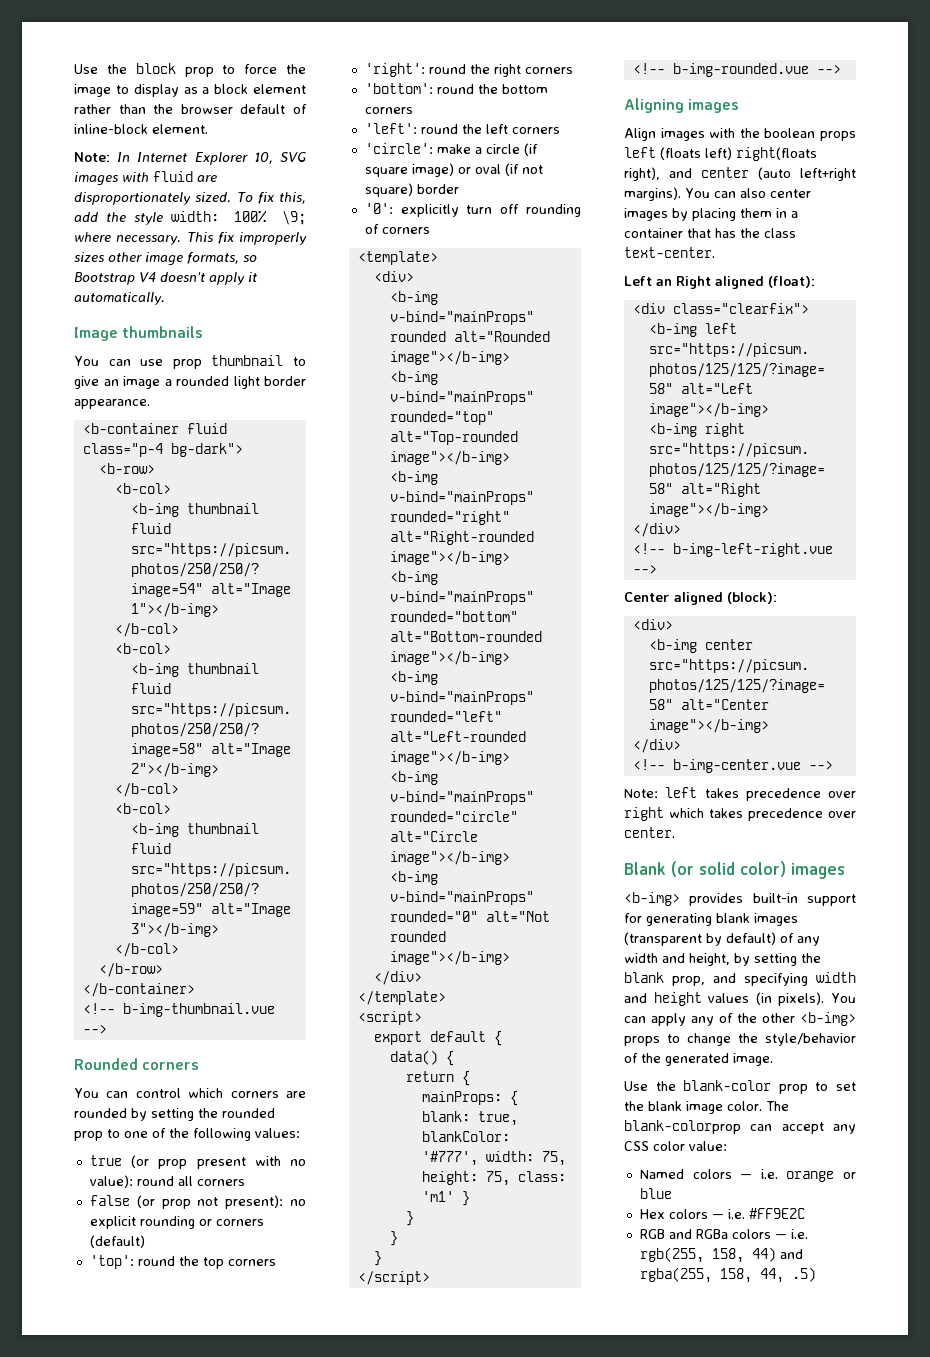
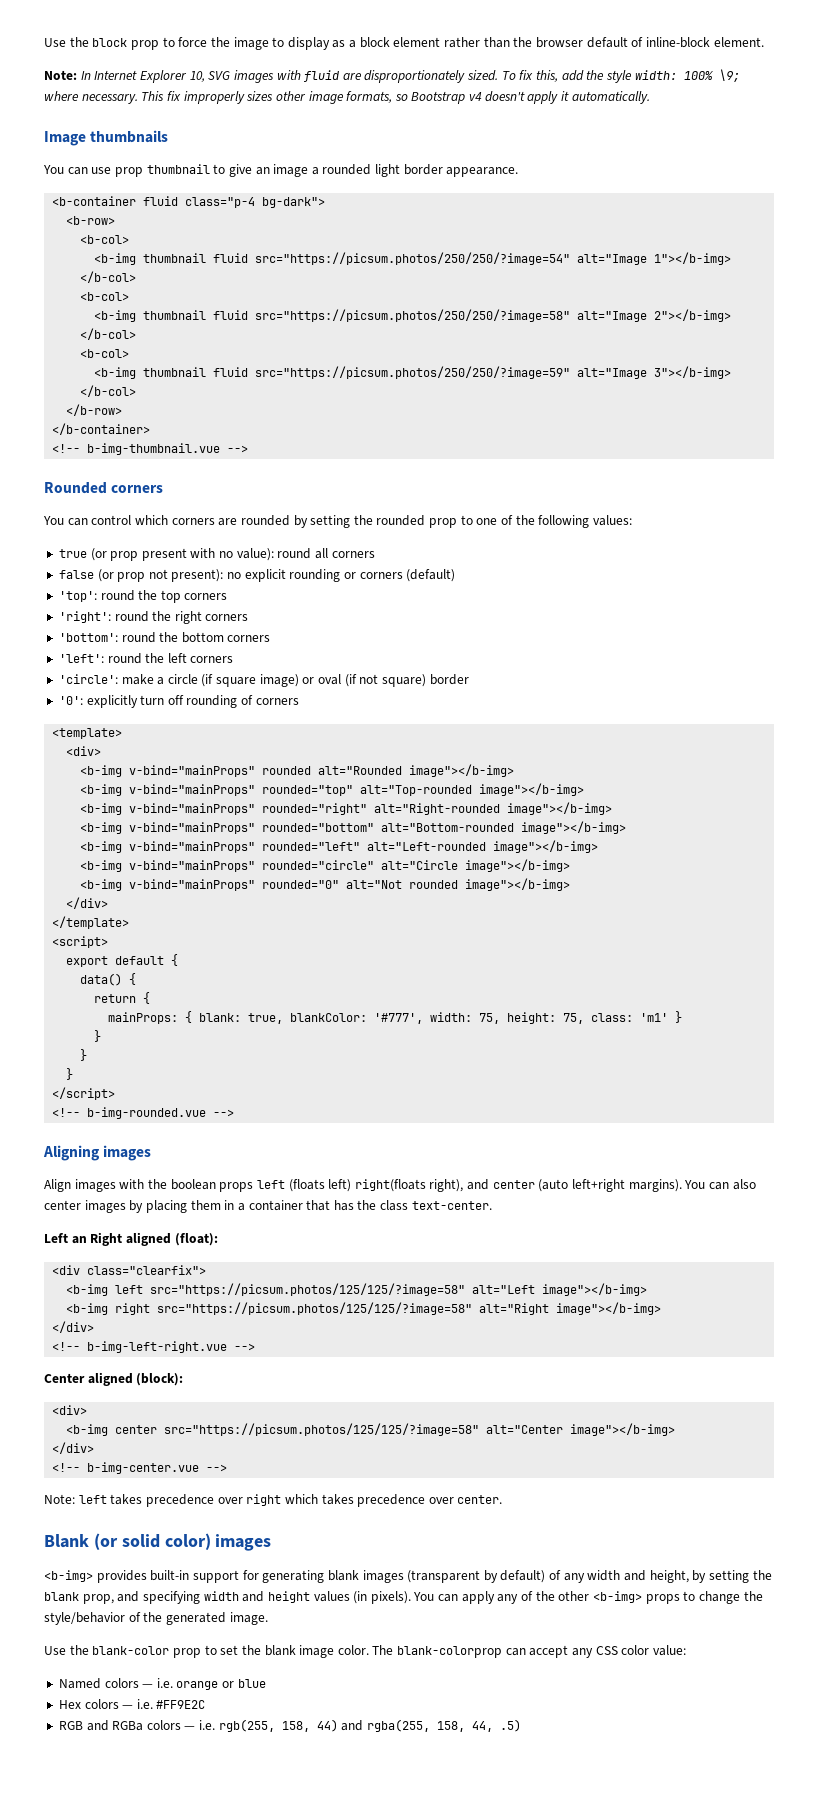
- This fix improperly sizes other image formats, so Bootstrap V4 doesn't apply it automatically.
+ This fix improperly sizes other image formats, so Bootstrap v4 doesn't apply it automatically.

